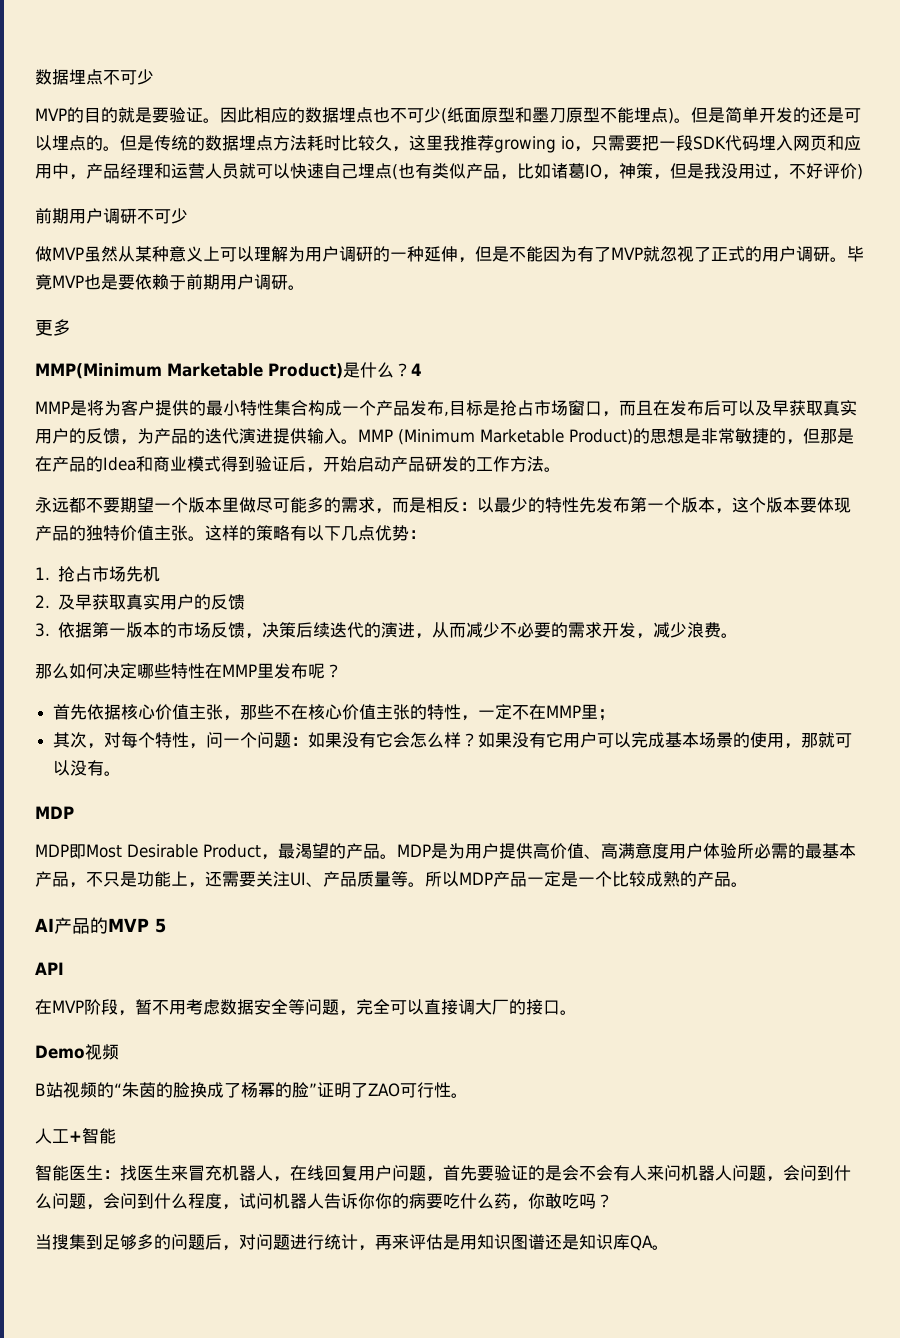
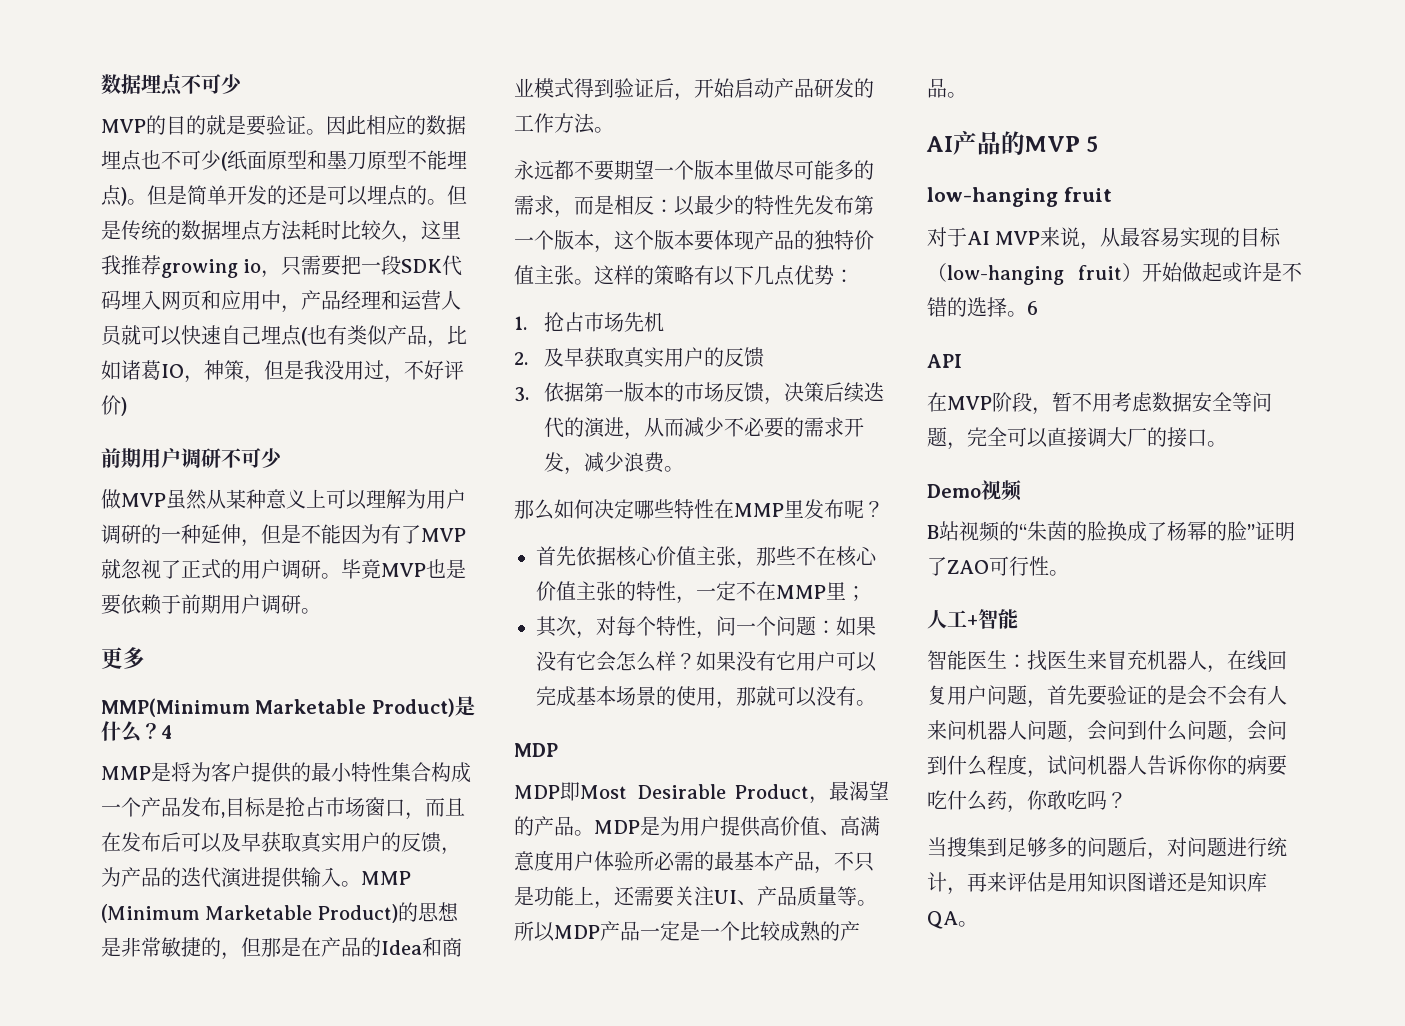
  AI产品的MVP 5
+ low-hanging fruit
+ 对于AI MVP来说，从最容易实现的目标（low-hanging fruit）开始做起或许是不错的选择。6

